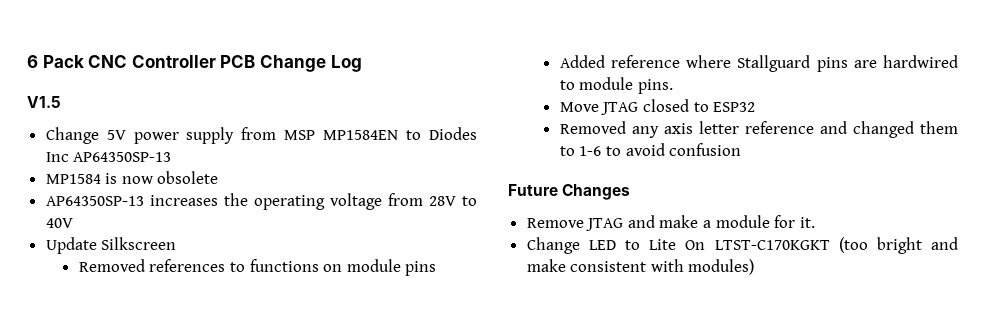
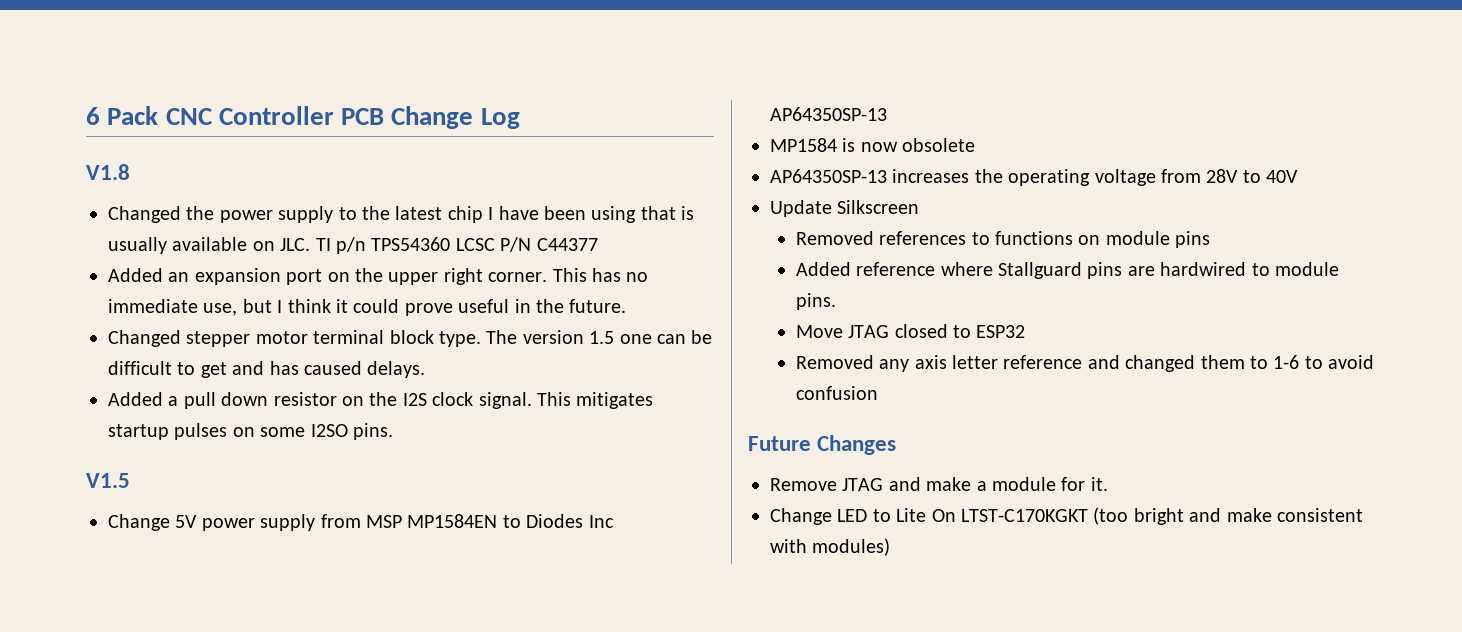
+ V1.8
+ Changed the power supply to the latest chip I have been using that is usually available on JLC. TI p/n TPS54360 LCSC P/N C44377
+ Added an expansion port on the upper right corner. This has no immediate use, but I think it could prove useful in the future.
+ Changed stepper motor terminal block type. The version 1.5 one can be difficult to get and has caused delays.
+ Added a pull down resistor on the I2S clock signal. This mitigates startup pulses on some I2SO pins.

